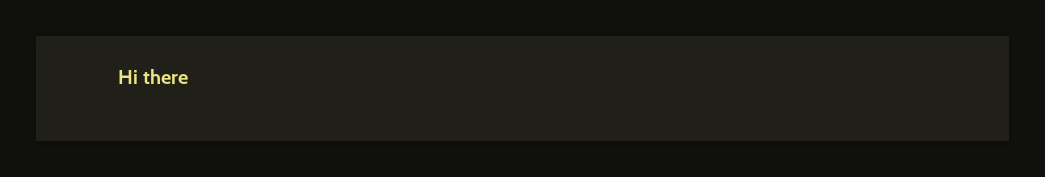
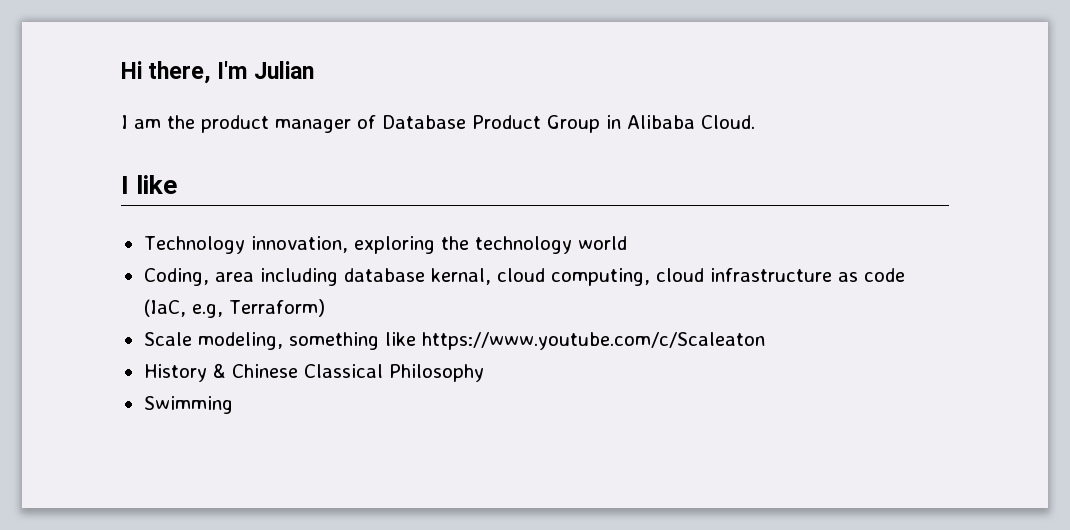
- Hi there
+ Hi there, I'm Julian
+ I am the product manager of Database Product Group in Alibaba Cloud.
+ I like
+ Technology innovation, exploring the technology world
+ Coding, area including database kernal, cloud computing, cloud infrastructure as code (IaC, e.g, Terraform)
+ Scale modeling, something like https://www.youtube.com/c/Scaleaton
+ History & Chinese Classical Philosophy
+ Swimming

